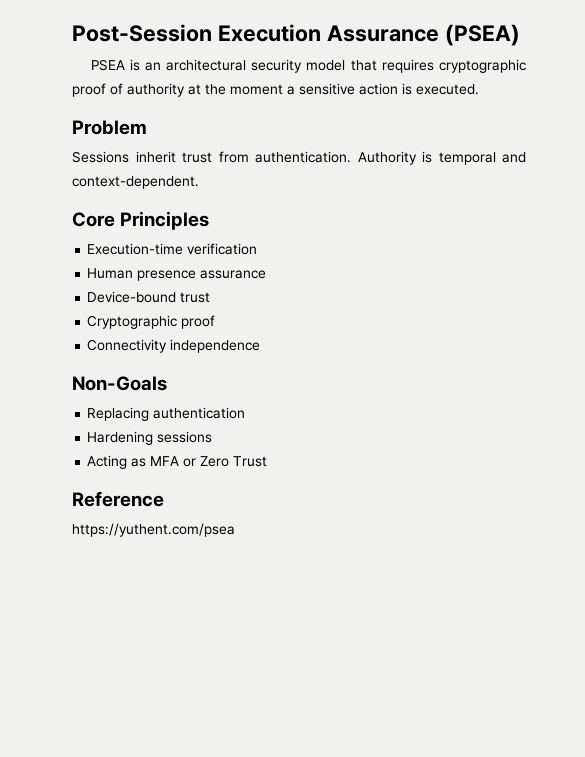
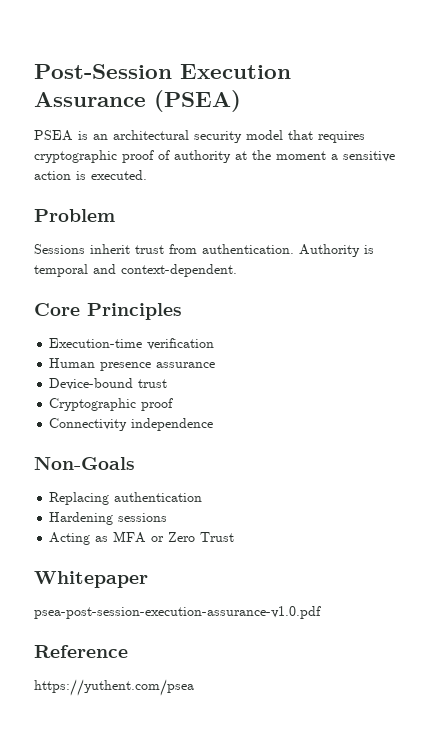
+ Whitepaper
+ psea-post-session-execution-assurance-v1.0.pdf

